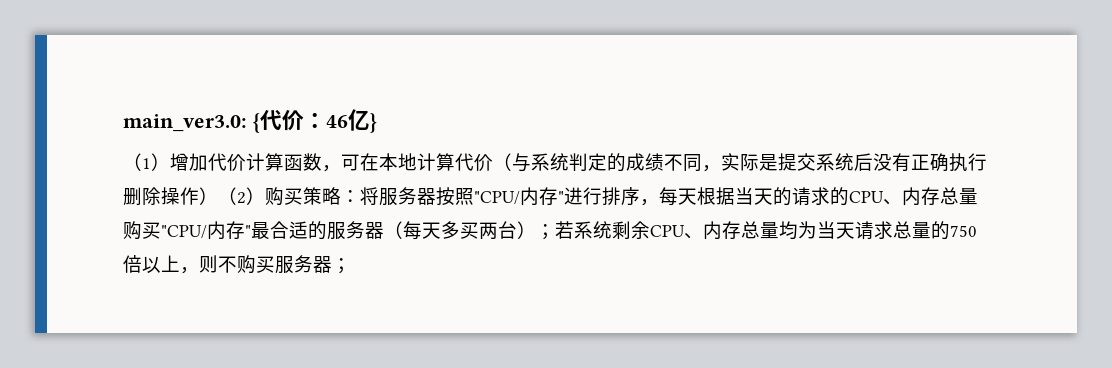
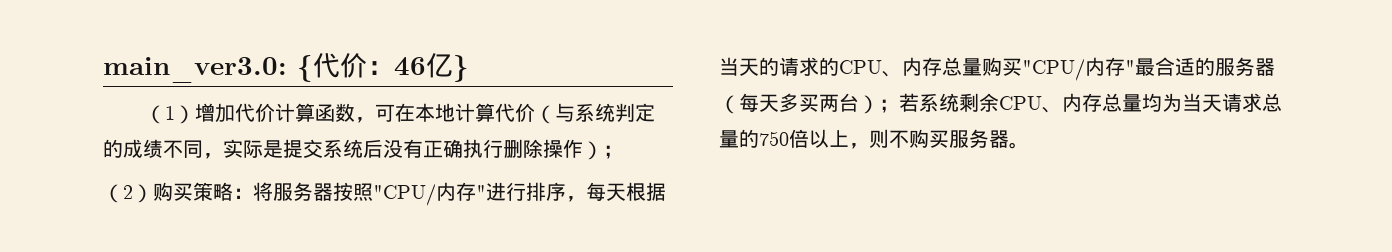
- （1）增加代价计算函数，可在本地计算代价（与系统判定的成绩不同，实际是提交系统后没有正确执行删除操作）（2）购买策略：
+ （1）增加代价计算函数，可在本地计算代价（与系统判定的成绩不同，实际是提交系统后没有正确执行删除操作）；
+ （2）购买策略：
- 若系统剩余CPU、内存总量均为当天请求总量的750倍以上，则不购买服务器；
+ 若系统剩余CPU、内存总量均为当天请求总量的750倍以上，则不购买服务器。

